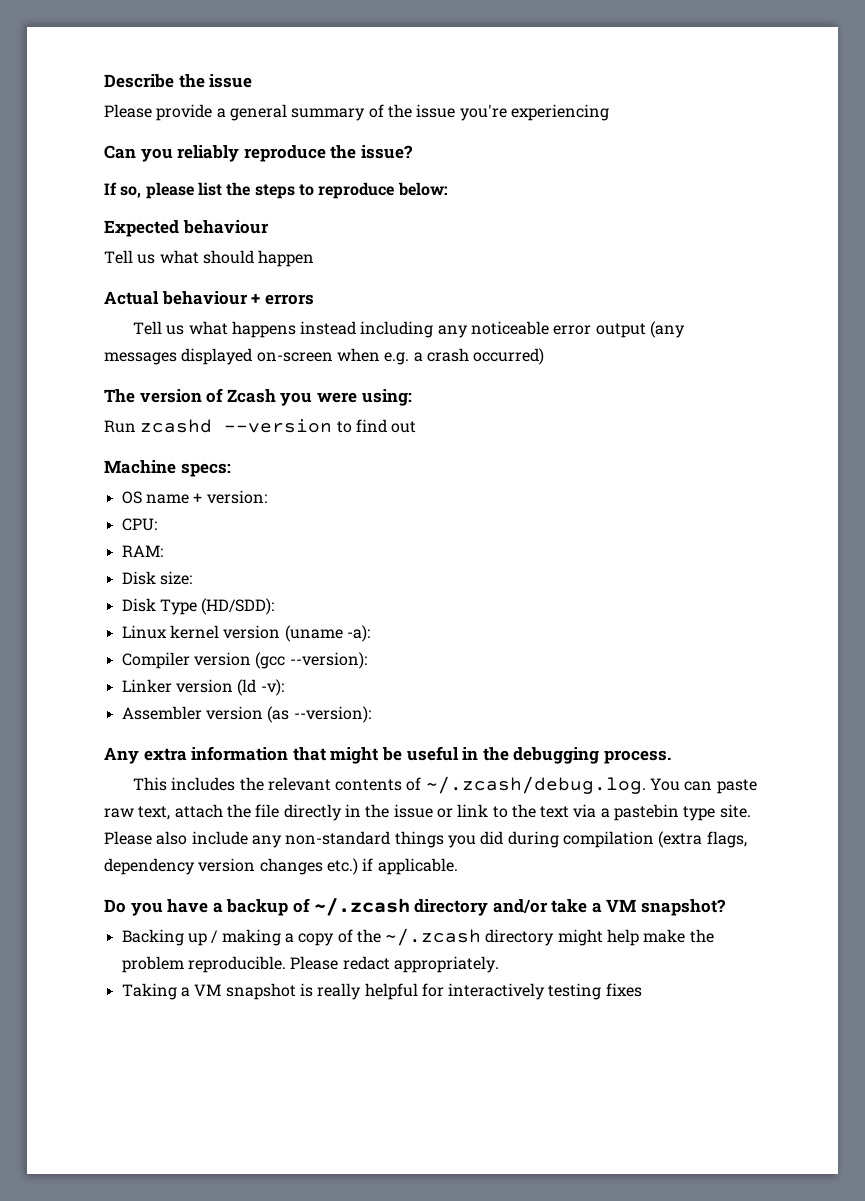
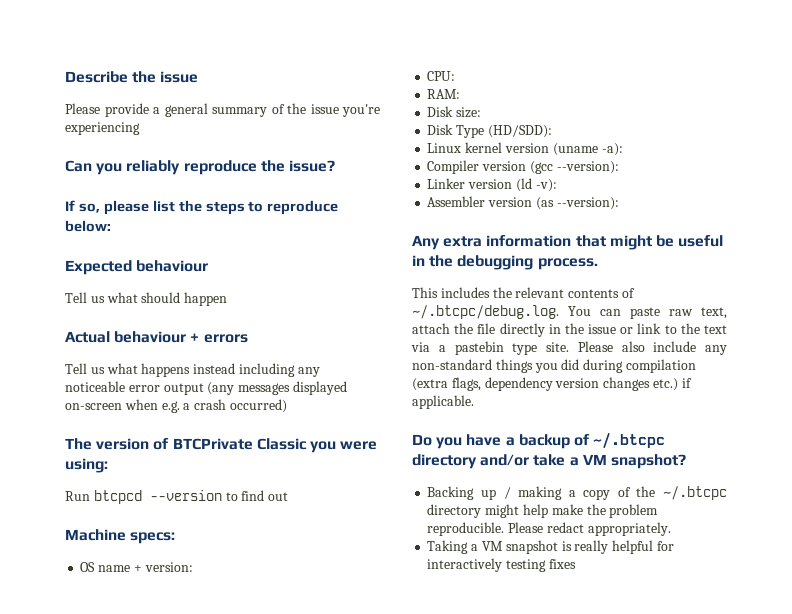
- The version of Zcash you were using:
+ The version of BTCPrivate Classic you were using:
- Run zcashd --version to find out
+ Run btcpcd --version to find out
- This includes the relevant contents of ~/.zcash/debug.log. You can paste raw text, attach the file directly in the issue or link to the text via a pastebin type site.
+ This includes the relevant contents of ~/.btcpc/debug.log. You can paste raw text, attach the file directly in the issue or link to the text via a pastebin type site.
- Do you have a backup of ~/.zcash directory and/or take a VM snapshot?
+ Do you have a backup of ~/.btcpc directory and/or take a VM snapshot?
- Backing up / making a copy of the ~/.zcash directory might help make the problem reproducible.
+ Backing up / making a copy of the ~/.btcpc directory might help make the problem reproducible.

